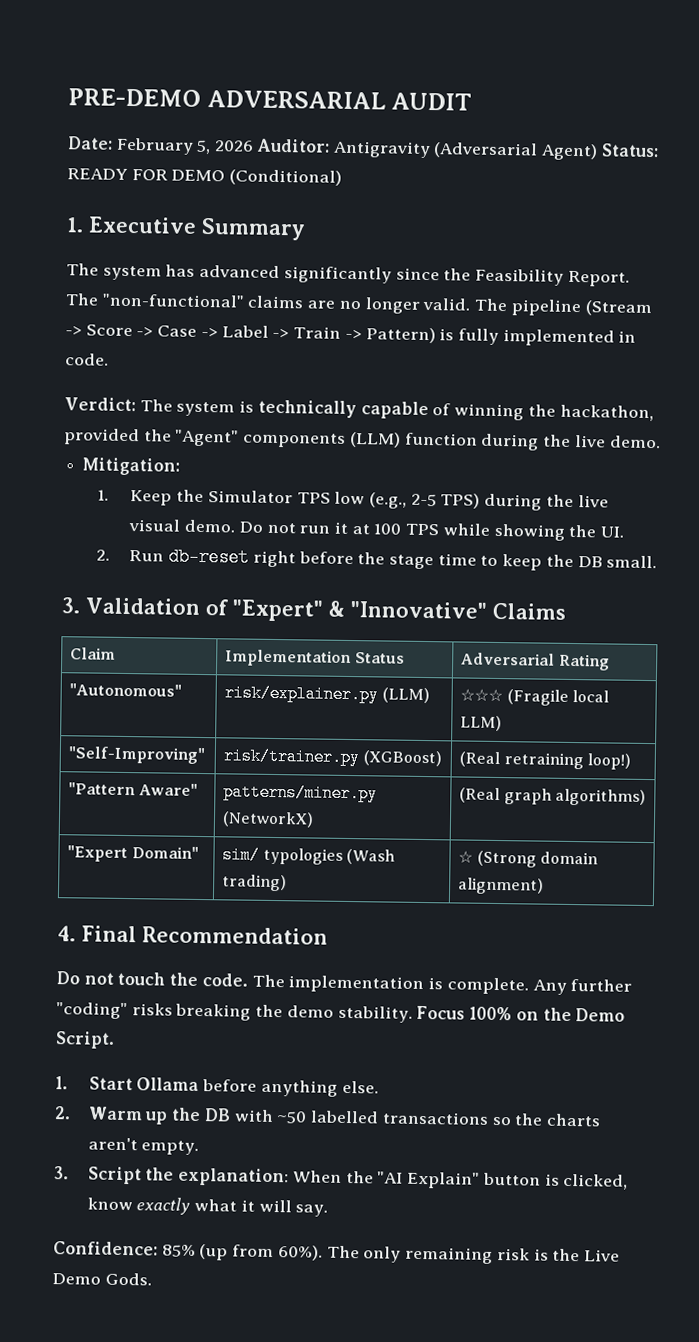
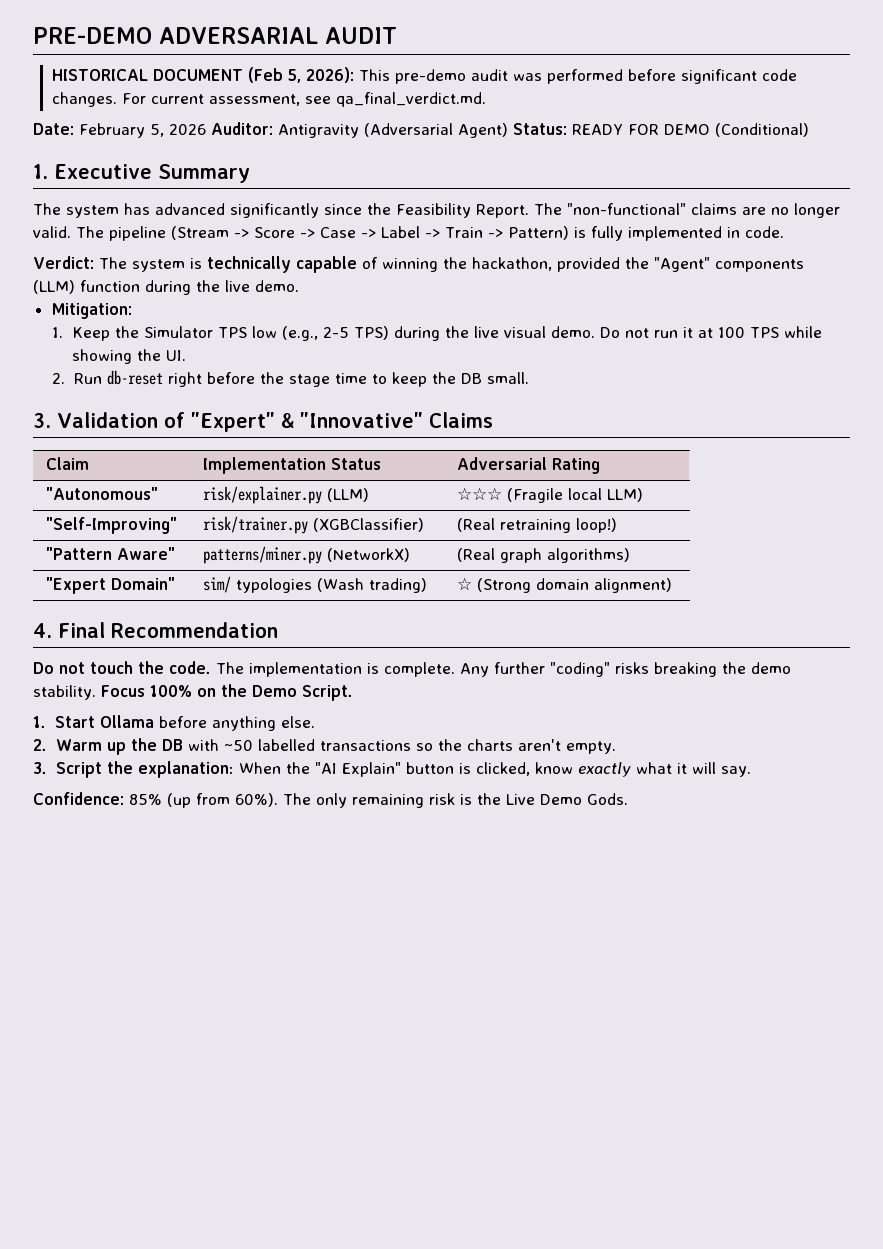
+ HISTORICAL DOCUMENT (Feb 5, 2026): This pre-demo audit was performed before significant code changes. For current assessment, see qa_final_verdict.md.
- "Self-Improving" | risk/trainer.py (XGBoost) | (Real retraining loop!)
+ "Self-Improving" | risk/trainer.py (XGBClassifier) | (Real retraining loop!)

